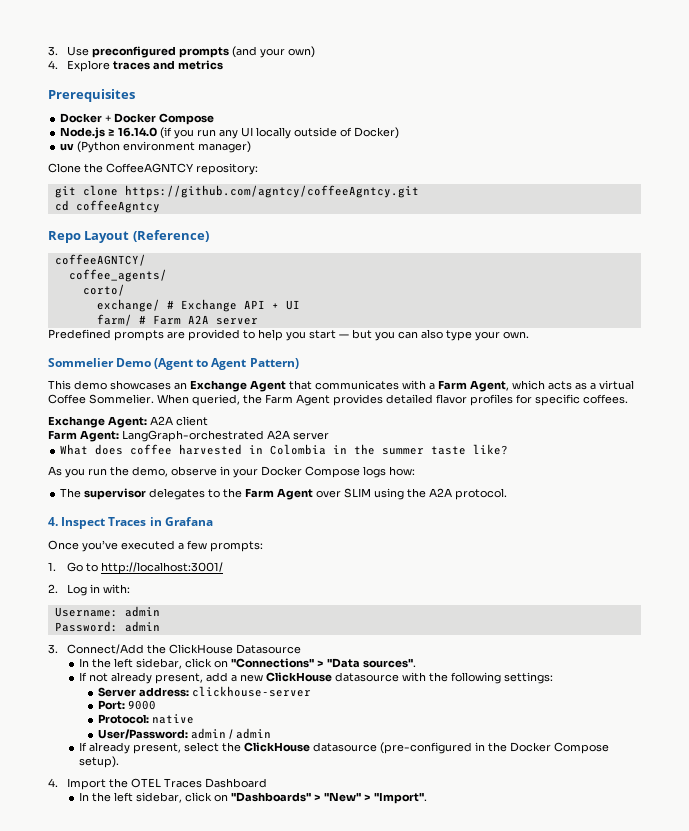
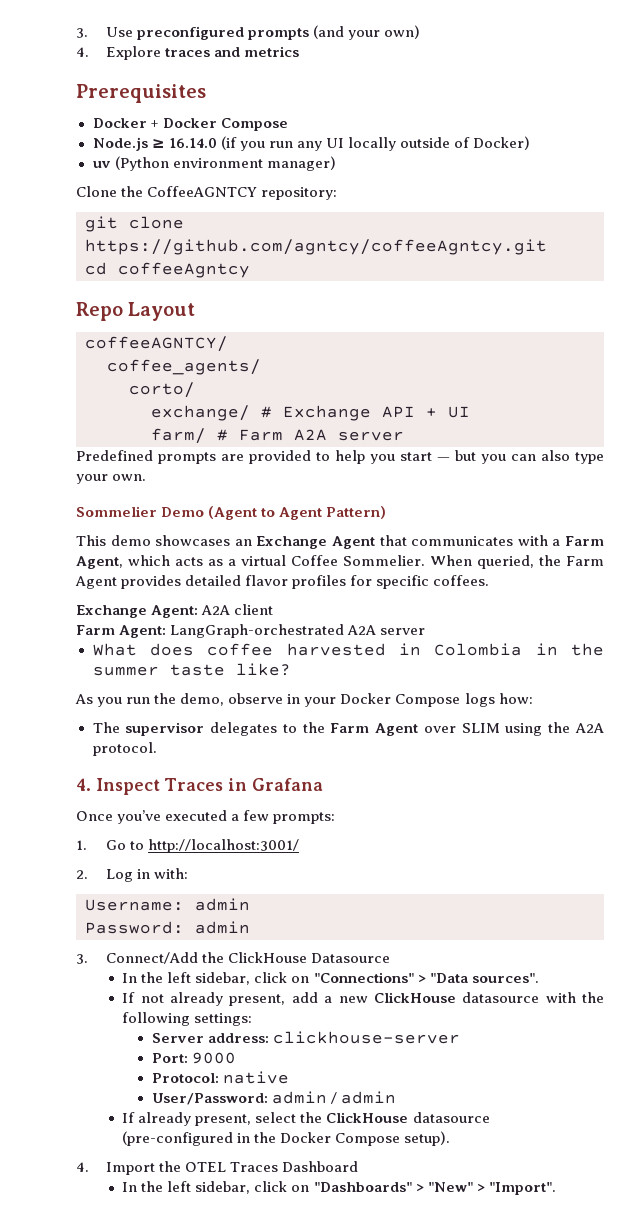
- Repo Layout (Reference)
+ Repo Layout

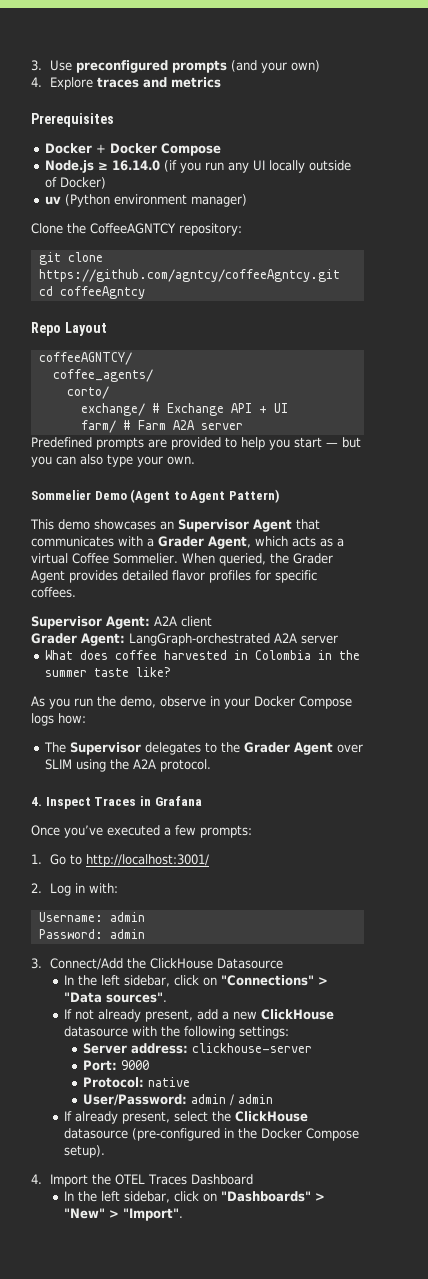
- This demo showcases an Exchange Agent that communicates with a Farm Agent, which acts as a virtual Coffee Sommelier.
+ This demo showcases an Supervisor Agent that communicates with a Grader Agent, which acts as a virtual Coffee Sommelier.
- When queried, the Farm Agent provides detailed flavor profiles for specific coffees.
+ When queried, the Grader Agent provides detailed flavor profiles for specific coffees.
- Exchange Agent: A2A client
+ Supervisor Agent: A2A client
- Farm Agent: LangGraph-orchestrated A2A server
+ Grader Agent: LangGraph-orchestrated A2A server
- The supervisor delegates to the Farm Agent over SLIM using the A2A protocol.
+ The Supervisor delegates to the Grader Agent over SLIM using the A2A protocol.

